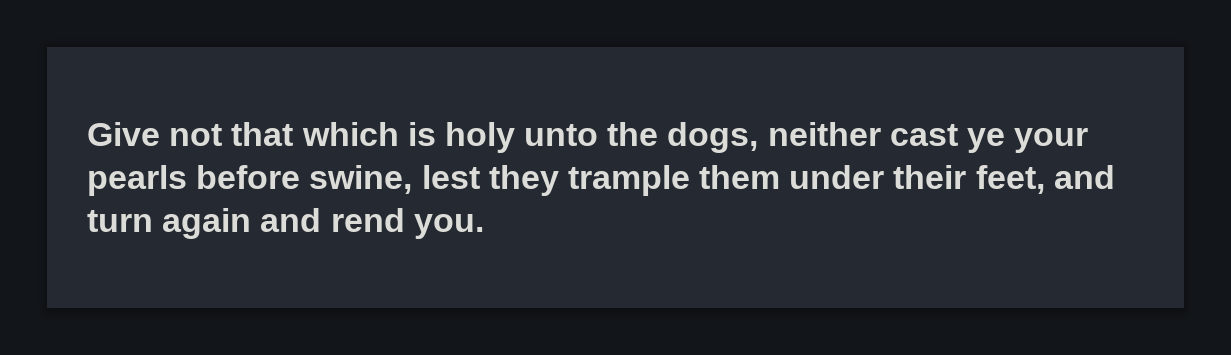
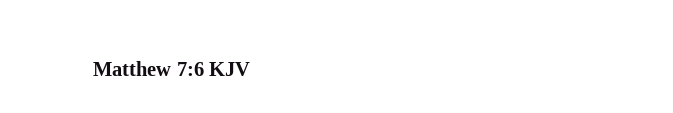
- Give not that which is holy unto the dogs, neither cast ye your pearls before swine, lest they trample them under their feet, and turn again and rend you.
+ Matthew 7:6 KJV

